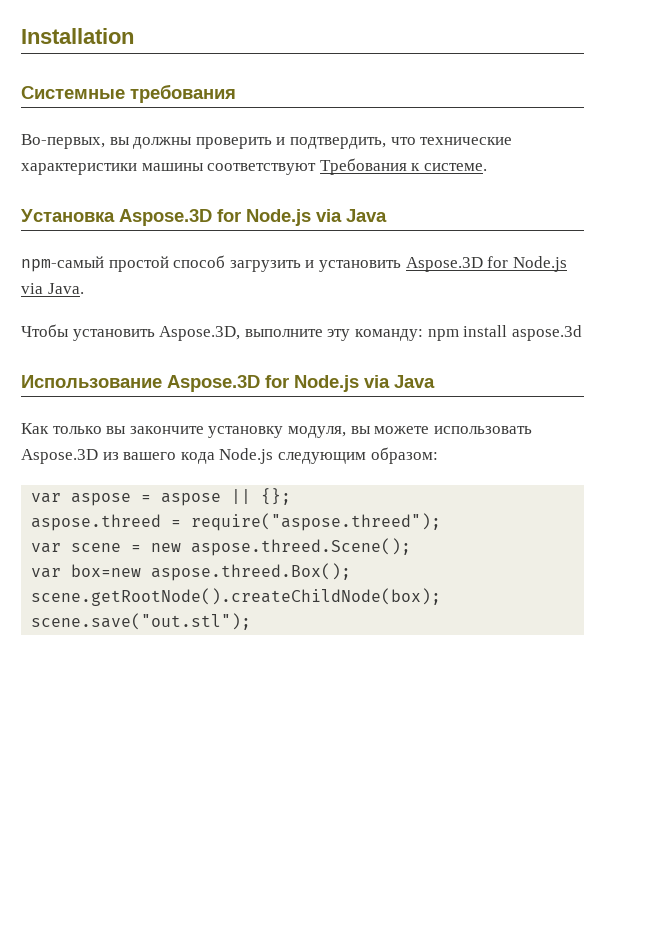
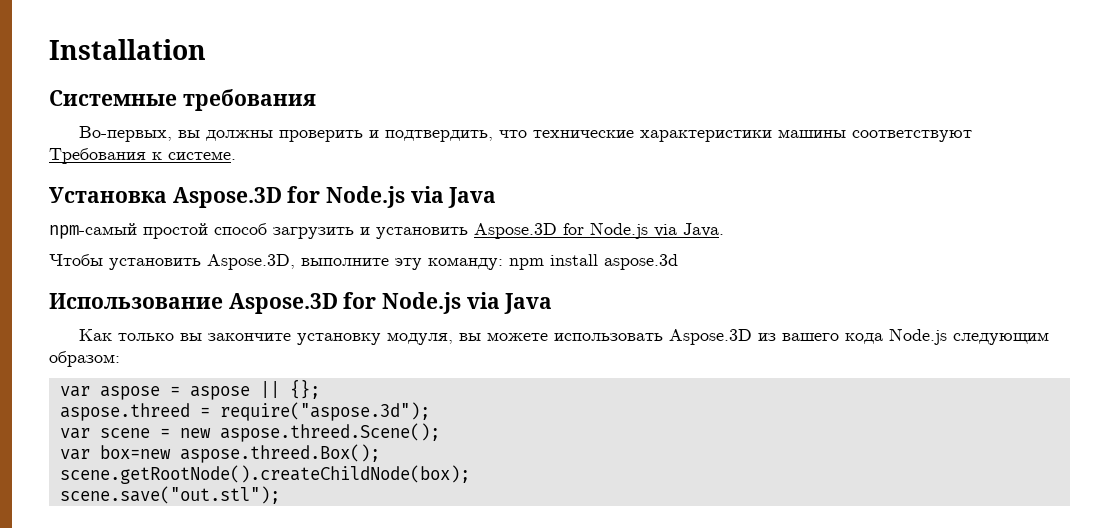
- aspose.threed = require("aspose.threed");
+ aspose.threed = require("aspose.3d");

